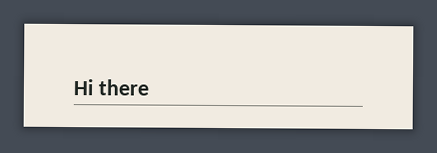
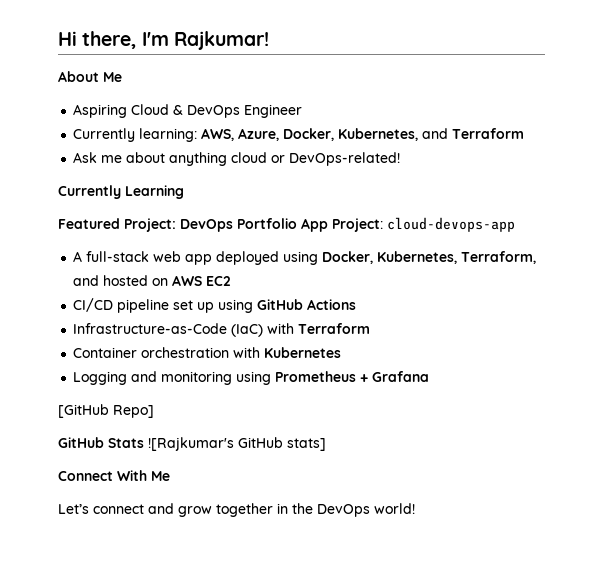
- Hi there
+ Hi there, I'm Rajkumar!
+ About Me
+ Aspiring Cloud & DevOps Engineer
+ Currently learning: AWS, Azure, Docker, Kubernetes, and Terraform
+ Ask me about anything cloud or DevOps-related!
+ Currently Learning
+ Featured Project: DevOps Portfolio App Project: cloud-devops-app
+ A full-stack web app deployed using Docker, Kubernetes, Terraform, and hosted on AWS EC2
+ CI/CD pipeline set up using GitHub Actions
+ Infrastructure-as-Code (IaC) with Terraform
+ Container orchestration with Kubernetes
+ Logging and monitoring using Prometheus + Grafana
+ [GitHub Repo]
+ GitHub Stats ![Rajkumar's GitHub stats]
+ Connect With Me
+ Let’s connect and grow together in the DevOps world!

